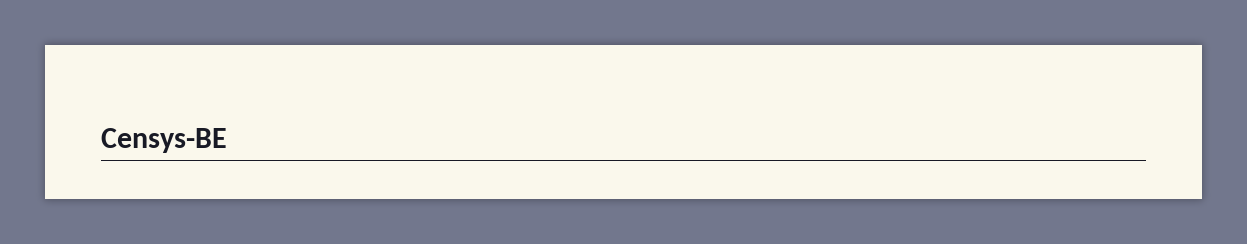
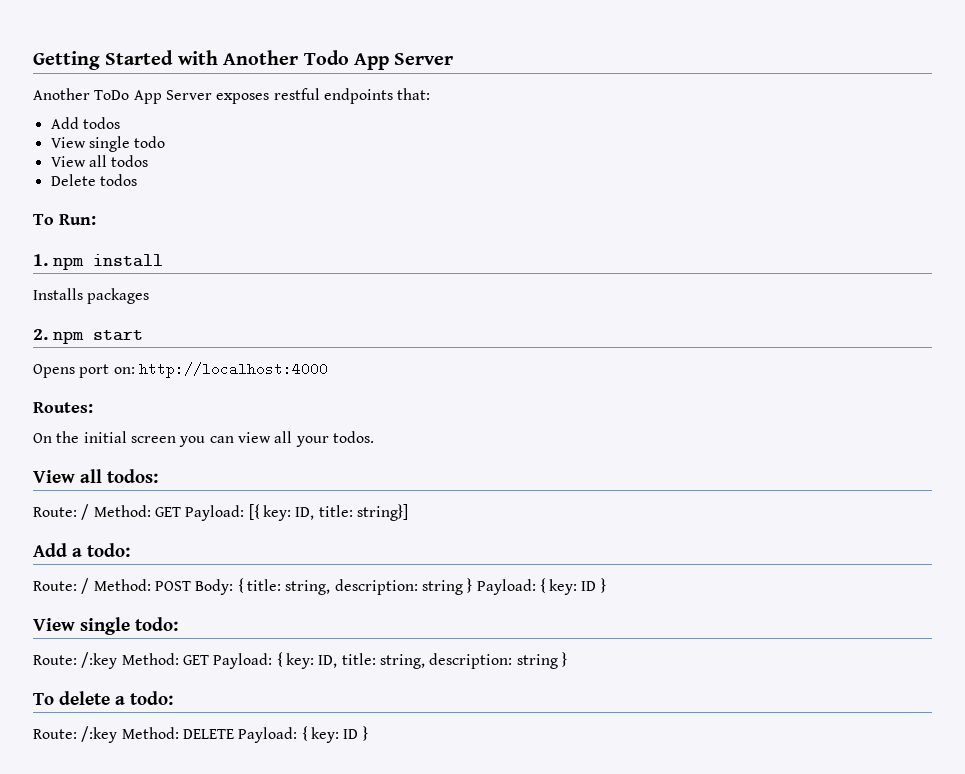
- Censys-BE
+ Getting Started with Another Todo App Server
+ Another ToDo App Server exposes restful endpoints that:
+ Add todos
+ View single todo
+ View all todos
+ Delete todos
+ To Run:
+ 1. npm install
+ Installs packages
+ 2. npm start
+ Opens port on: http://localhost:4000
+ Routes:
+ On the initial screen you can view all your todos.
+ View all todos:
+ Route: / Method: GET Payload: [{ key: ID, title: string}]
+ Add a todo:
+ Route: / Method: POST Body: { title: string, description: string } Payload: { key: ID }
+ View single todo:
+ Route: /:key Method: GET Payload: { key: ID, title: string, description: string }
+ To delete a todo:
+ Route: /:key Method: DELETE Payload: { key: ID }

